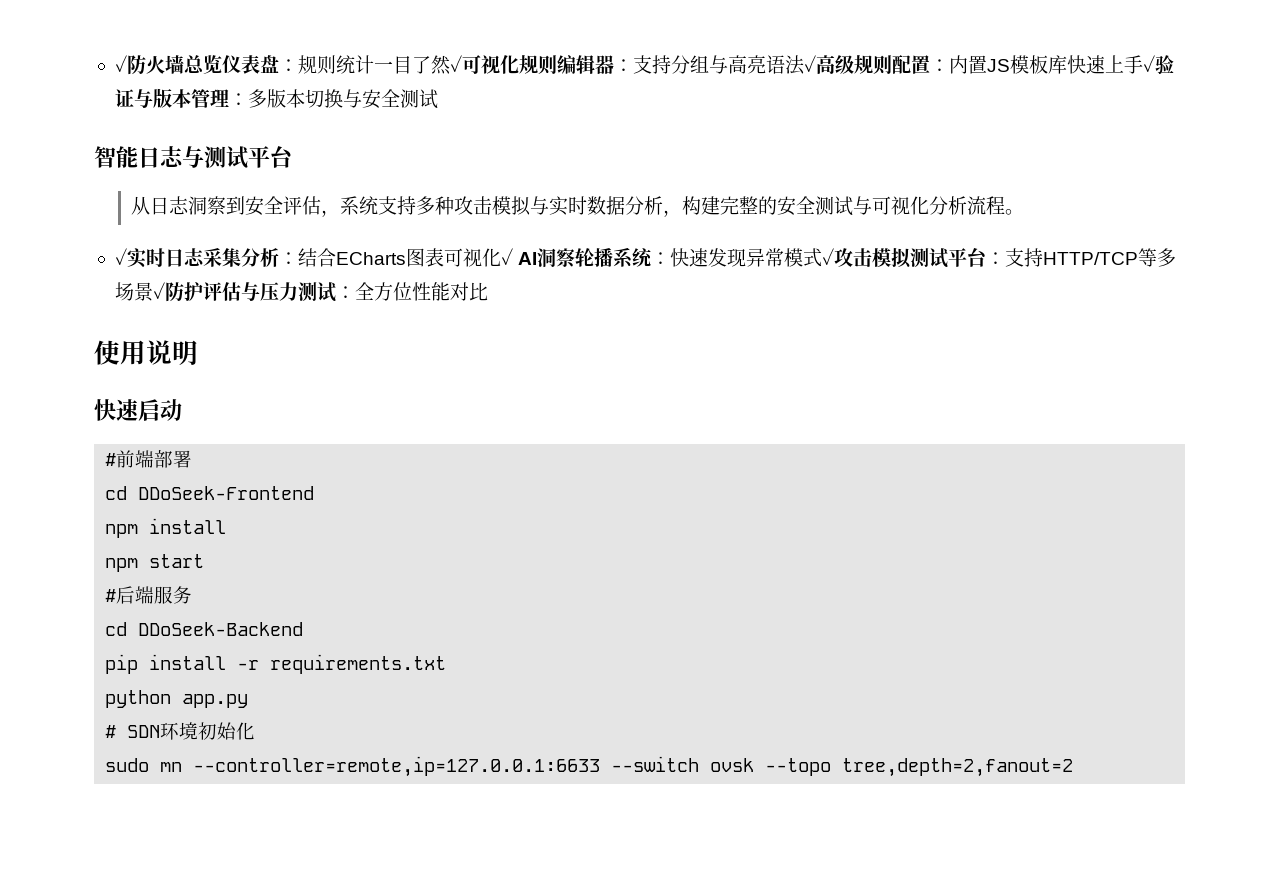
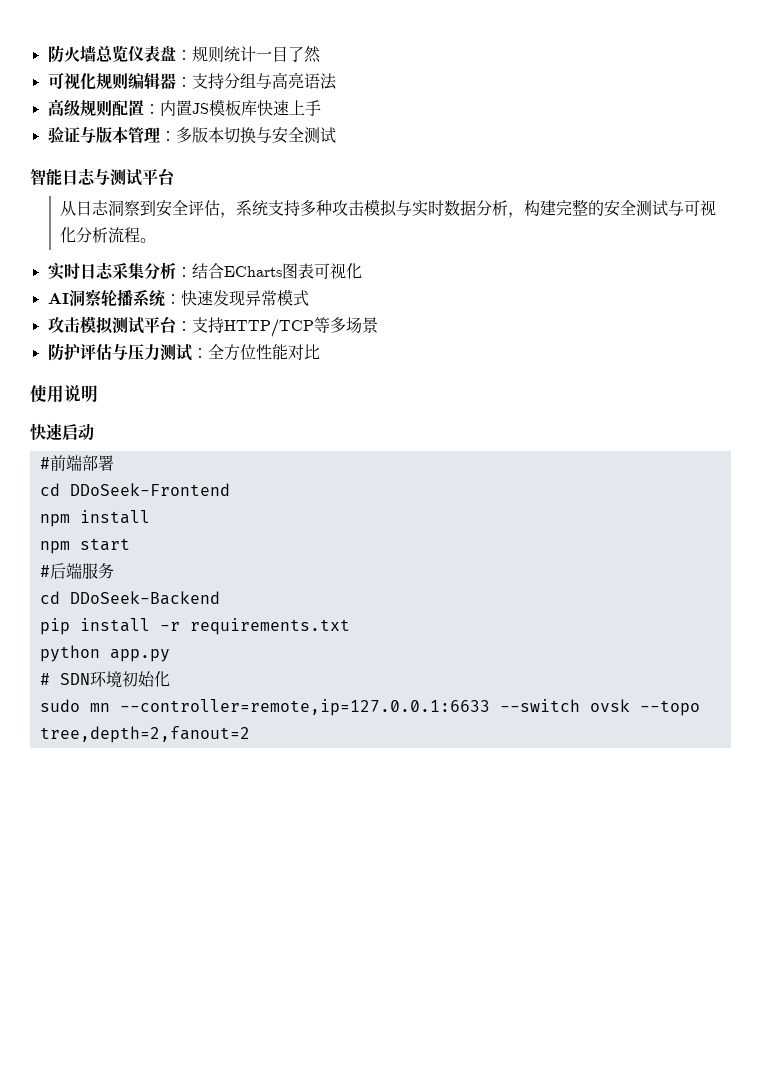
- ✓防火墙总览仪表盘：规则统计一目了然✓可视化规则编辑器：支持分组与高亮语法✓高级规则配置：内置JS模板库快速上手✓验证与版本管理：多版本切换与安全测试
+ 防火墙总览仪表盘：规则统计一目了然
+ 可视化规则编辑器：支持分组与高亮语法
+ 高级规则配置：内置JS模板库快速上手
+ 验证与版本管理：多版本切换与安全测试
- ✓实时日志采集分析：结合ECharts图表可视化✓ AI洞察轮播系统：快速发现异常模式✓攻击模拟测试平台：支持HTTP/TCP等多场景✓防护评估与压力测试：全方位性能对比
+ 实时日志采集分析：结合ECharts图表可视化
+ AI洞察轮播系统：快速发现异常模式
+ 攻击模拟测试平台：支持HTTP/TCP等多场景
+ 防护评估与压力测试：全方位性能对比

